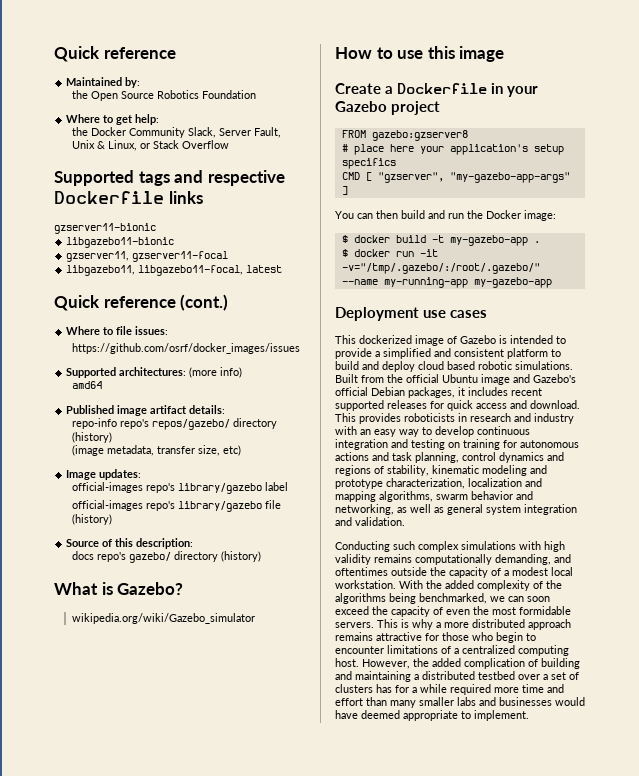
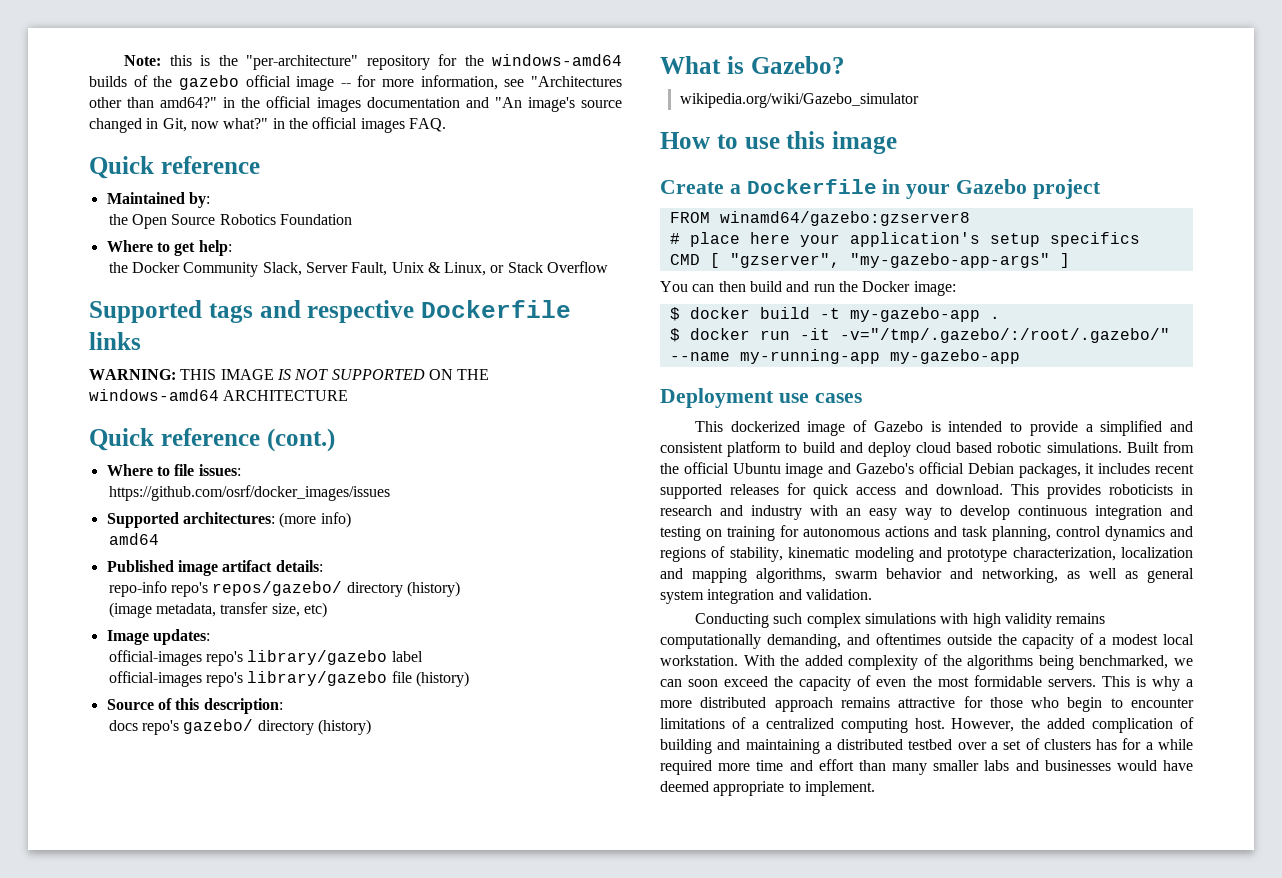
+ Note: this is the "per-architecture" repository for the windows-amd64 builds of the gazebo official image -- for more information, see "Architectures other than amd64?" in the official images documentation and "An image's source changed in Git, now what?" in the official images FAQ.
- gzserver11-bionic
- libgazebo11-bionic
- gzserver11, gzserver11-focal
- libgazebo11, libgazebo11-focal, latest
+ WARNING: THIS IMAGE IS NOT SUPPORTED ON THE windows-amd64 ARCHITECTURE
- FROM gazebo:gzserver8
+ FROM winamd64/gazebo:gzserver8

